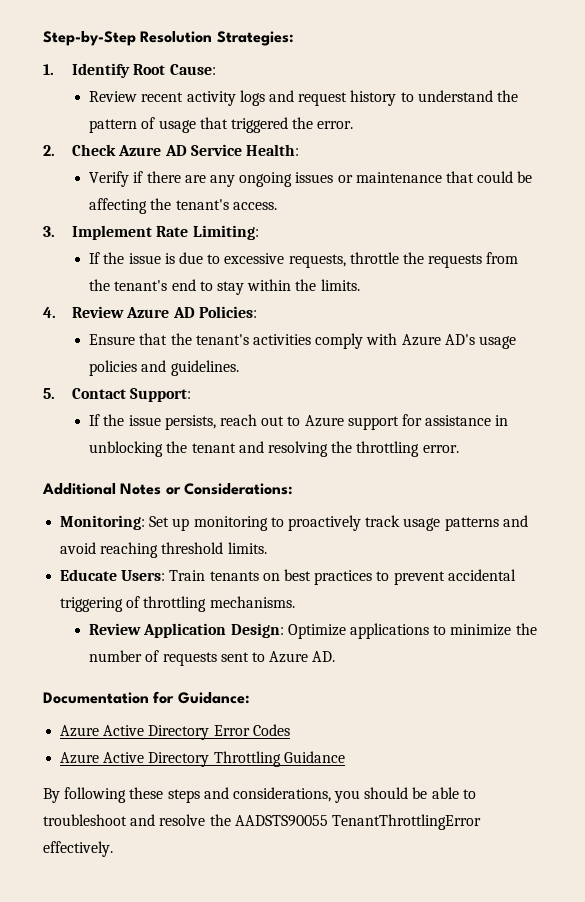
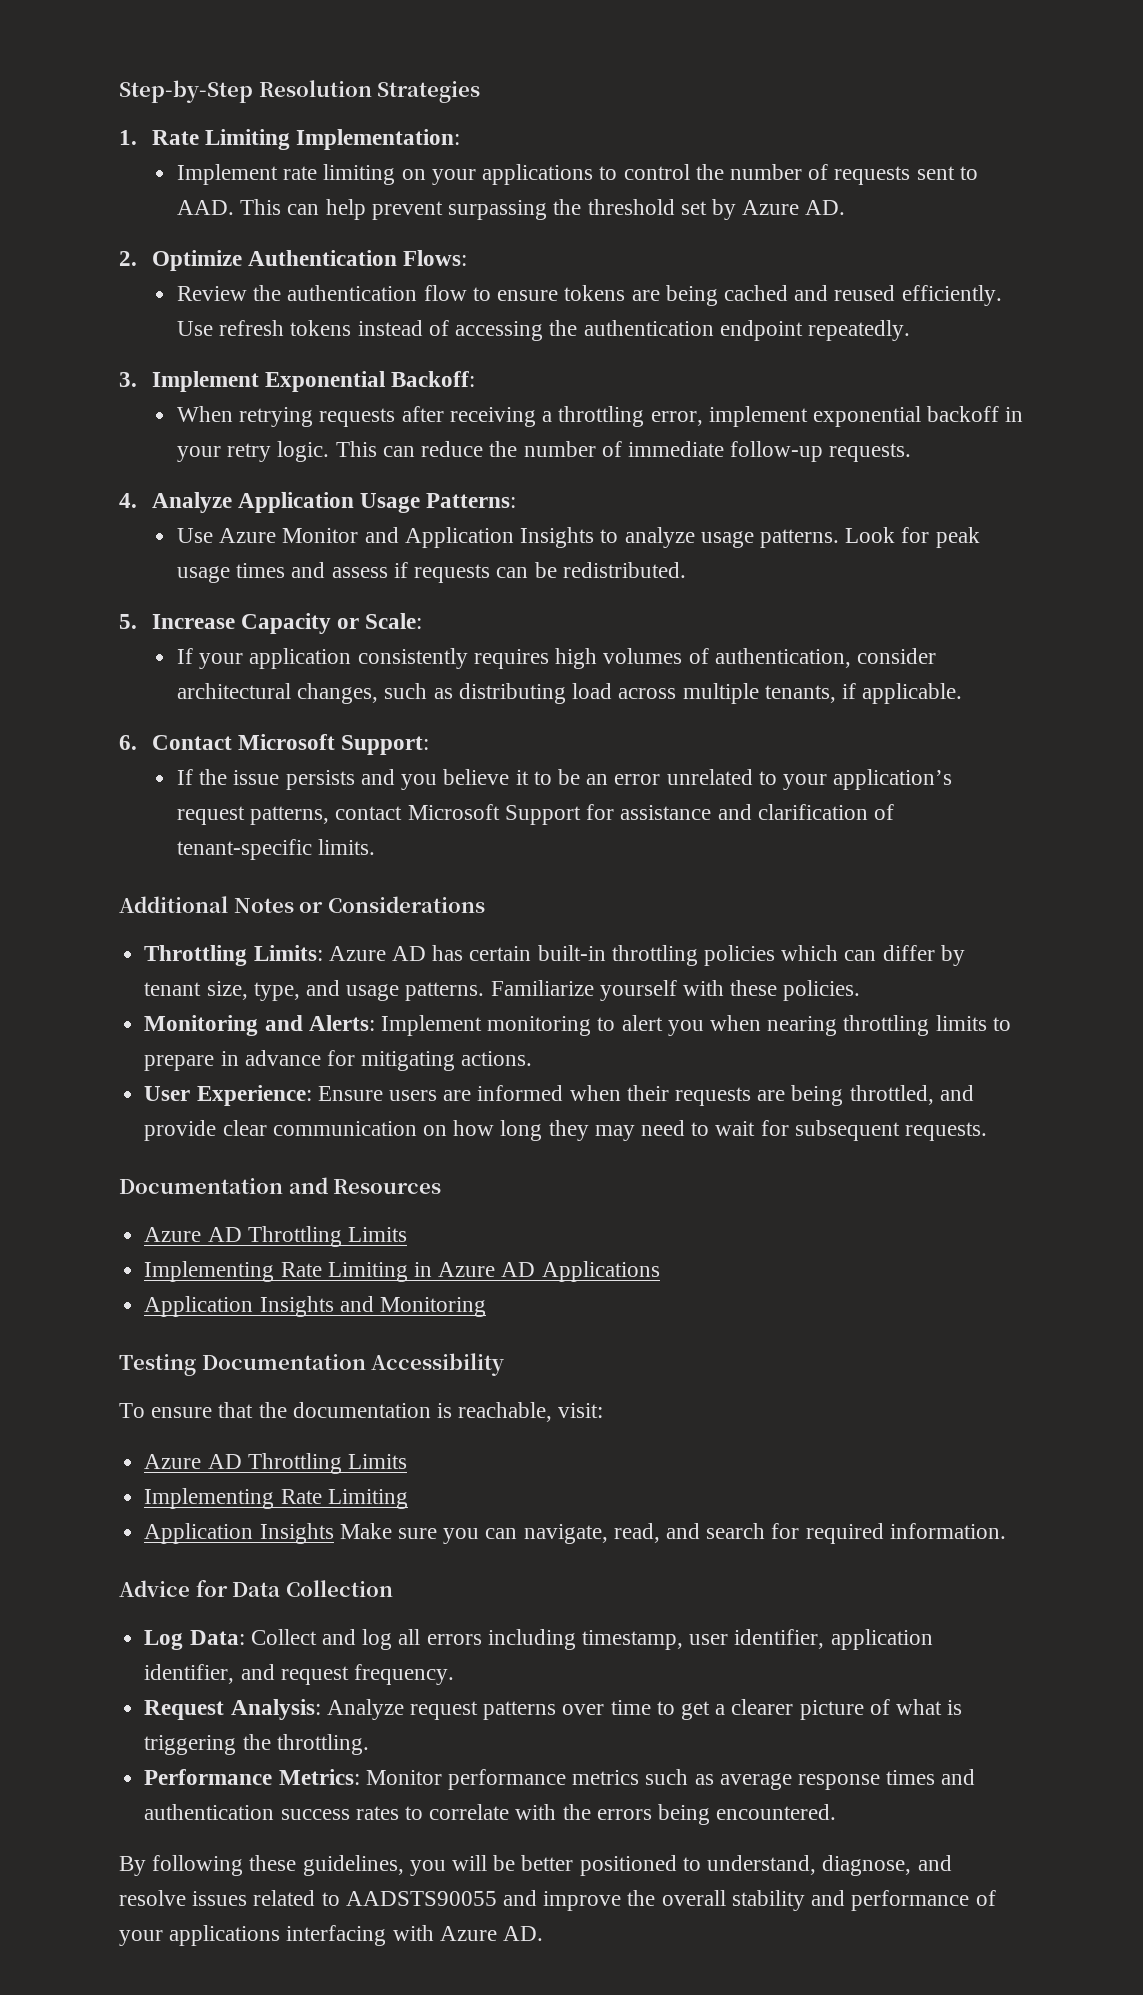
- Step-by-Step Resolution Strategies:
+ Step-by-Step Resolution Strategies
- 1. Identify Root Cause:
- Review recent activity logs and request history to understand the pattern of usage that triggered the error.
- 2. Check Azure AD Service Health:
- Verify if there are any ongoing issues or maintenance that could be affecting the tenant's access.
- 3. Implement Rate Limiting:
- If the issue is due to excessive requests, throttle the requests from the tenant's end to stay within the limits.
- 4. Review Azure AD Policies:
- Ensure that the tenant's activities comply with Azure AD's usage policies and guidelines.
- 5. Contact Support:
- If the issue persists, reach out to Azure support for assistance in unblocking the tenant and resolving the throttling error.
- Additional Notes or Considerations:
- Monitoring: Set up monitoring to proactively track usage patterns and avoid reaching threshold limits.
- Educate Users: Train tenants on best practices to prevent accidental triggering of throttling mechanisms.
- Review Application Design: Optimize applications to minimize the number of requests sent to Azure AD.
- Documentation for Guidance:
- Azure Active Directory Error Codes
- Azure Active Directory Throttling Guidance
- By following these steps and considerations, you should be able to troubleshoot and resolve the AADSTS90055 TenantThrottlingError effectively.
+ 1. Rate Limiting Implementation:
+ Implement rate limiting on your applications to control the number of requests sent to AAD. This can help prevent surpassing the threshold set by Azure AD.
+ 2. Optimize Authentication Flows:
+ Review the authentication flow to ensure tokens are being cached and reused efficiently. Use refresh tokens instead of accessing the authentication endpoint repeatedly.
+ 3. Implement Exponential Backoff:
+ When retrying requests after receiving a throttling error, implement exponential backoff in your retry logic. This can reduce the number of immediate follow-up requests.
+ 4. Analyze Application Usage Patterns:
+ Use Azure Monitor and Application Insights to analyze usage patterns. Look for peak usage times and assess if requests can be redistributed.
+ 5. Increase Capacity or Scale:
+ If your application consistently requires high volumes of authentication, consider architectural changes, such as distributing load across multiple tenants, if applicable.
+ 6. Contact Microsoft Support:
+ If the issue persists and you believe it to be an error unrelated to your application’s request patterns, contact Microsoft Support for assistance and clarification of tenant-specific limits.
+ Additional Notes or Considerations
+ Throttling Limits: Azure AD has certain built-in throttling policies which can differ by tenant size, type, and usage patterns. Familiarize yourself with these policies.
+ Monitoring and Alerts: Implement monitoring to alert you when nearing throttling limits to prepare in advance for mitigating actions.
+ User Experience: Ensure users are informed when their requests are being throttled, and provide clear communication on how long they may need to wait for subsequent requests.
+ Documentation and Resources
+ Azure AD Throttling Limits
+ Implementing Rate Limiting in Azure AD Applications
+ Application Insights and Monitoring
+ Testing Documentation Accessibility
+ To ensure that the documentation is reachable, visit:
+ Azure AD Throttling Limits
+ Implementing Rate Limiting
+ Application Insights Make sure you can navigate, read, and search for required information.
+ Advice for Data Collection
+ Log Data: Collect and log all errors including timestamp, user identifier, application identifier, and request frequency.
+ Request Analysis: Analyze request patterns over time to get a clearer picture of what is triggering the throttling.
+ Performance Metrics: Monitor performance metrics such as average response times and authentication success rates to correlate with the errors being encountered.
+ By following these guidelines, you will be better positioned to understand, diagnose, and resolve issues related to AADSTS90055 and improve the overall stability and performance of your applications interfacing with Azure AD.

